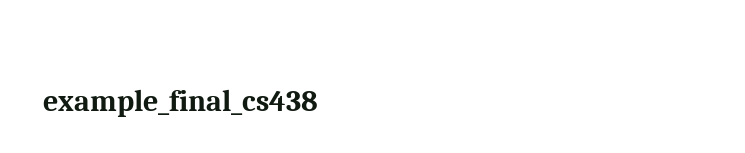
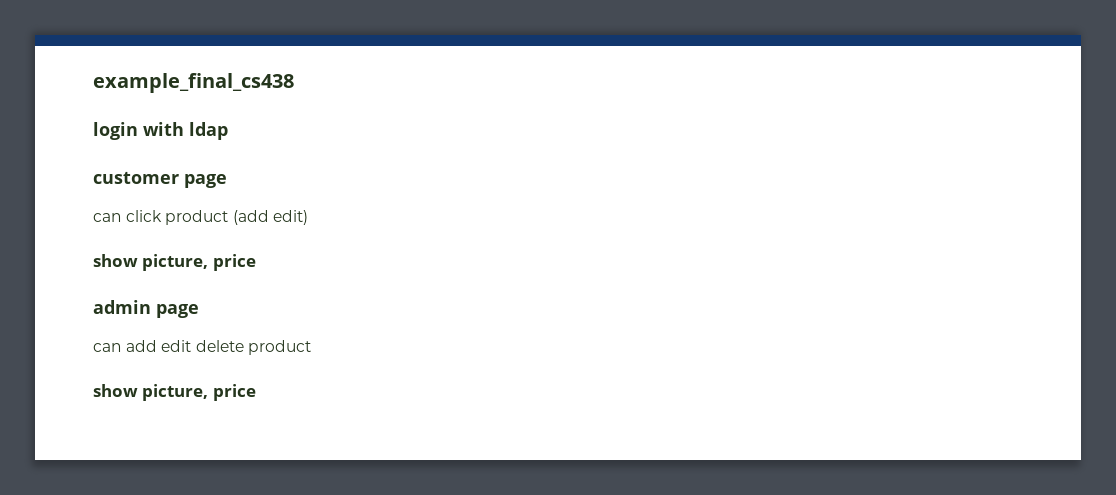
+ login with ldap
+ customer page
+ can click product (add edit)
+ show picture, price
+ admin page
+ can add edit delete product
+ show picture, price

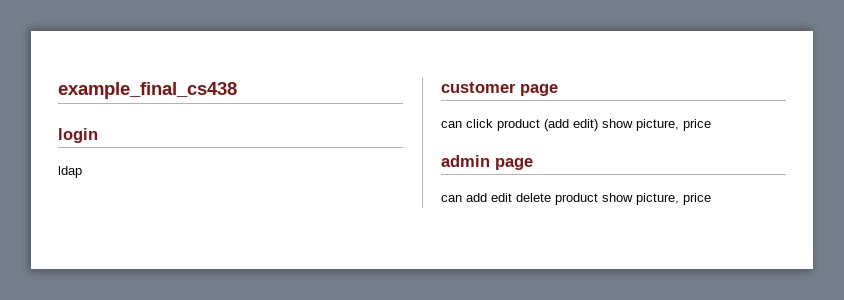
- login with ldap
+ login
+ ldap
- can click product (add edit)
- show picture, price
+ can click product (add edit) show picture, price
- can add edit delete product
- show picture, price
+ can add edit delete product show picture, price

